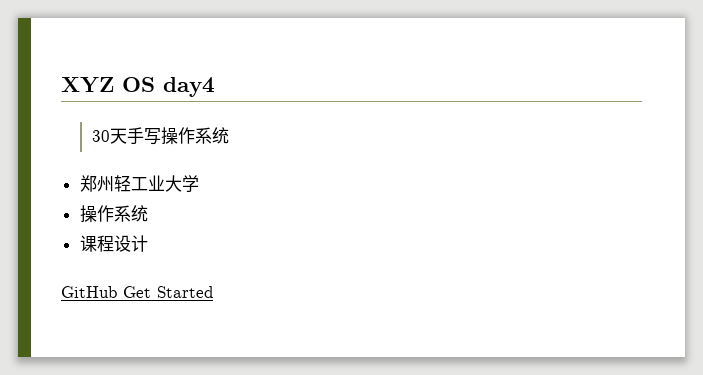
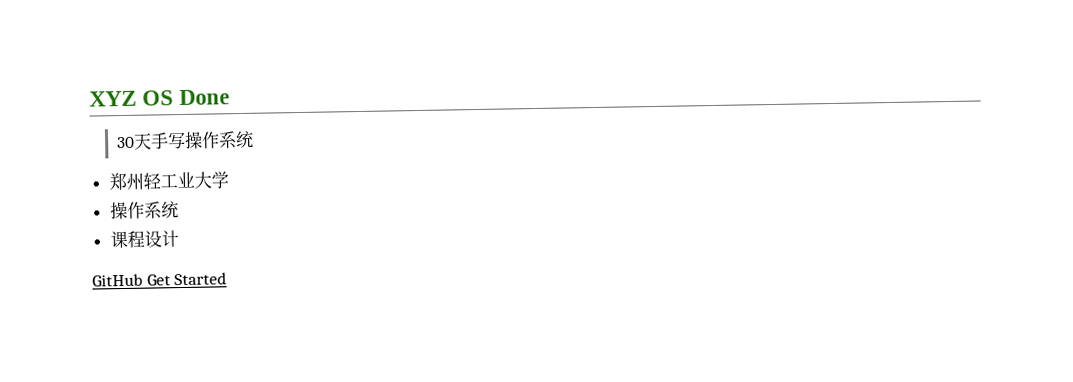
- XYZ OS day4
+ XYZ OS Done

